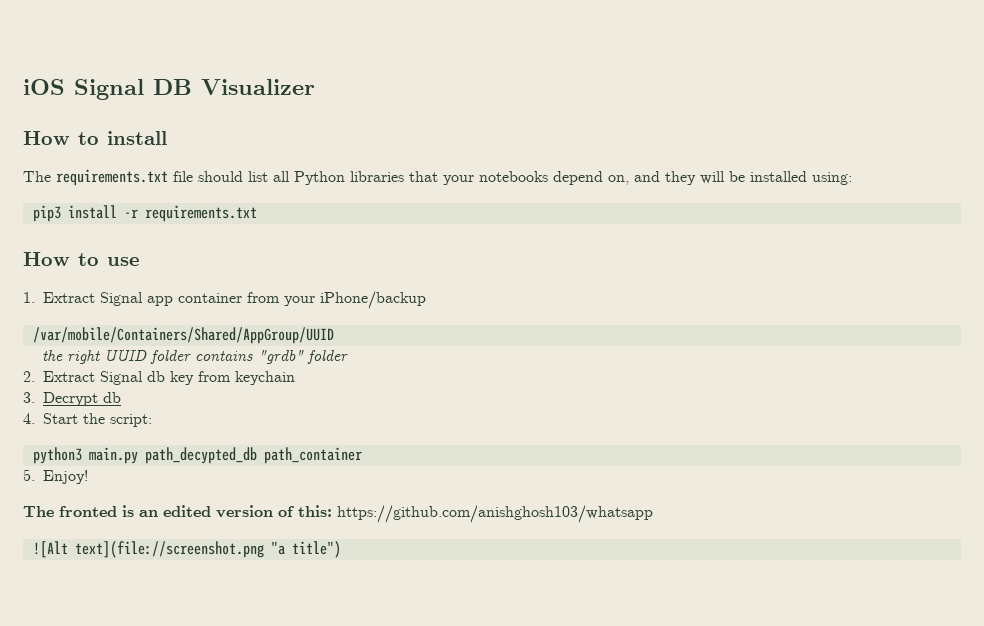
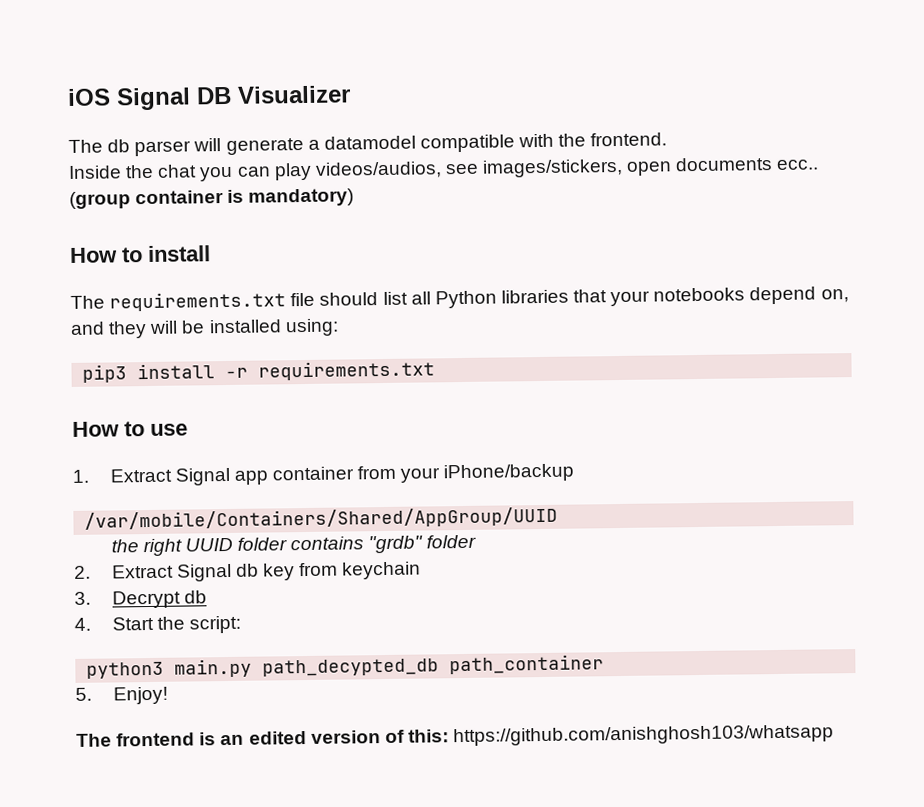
+ The db parser will generate a datamodel compatible with the frontend.
+ Inside the chat you can play videos/audios, see images/stickers, open documents ecc.. (group container is mandatory)
- The fronted is an edited version of this: https://github.com/anishghosh103/whatsapp
+ The frontend is an edited version of this: https://github.com/anishghosh103/whatsapp
- ![Alt text](file://screenshot.png "a title")

